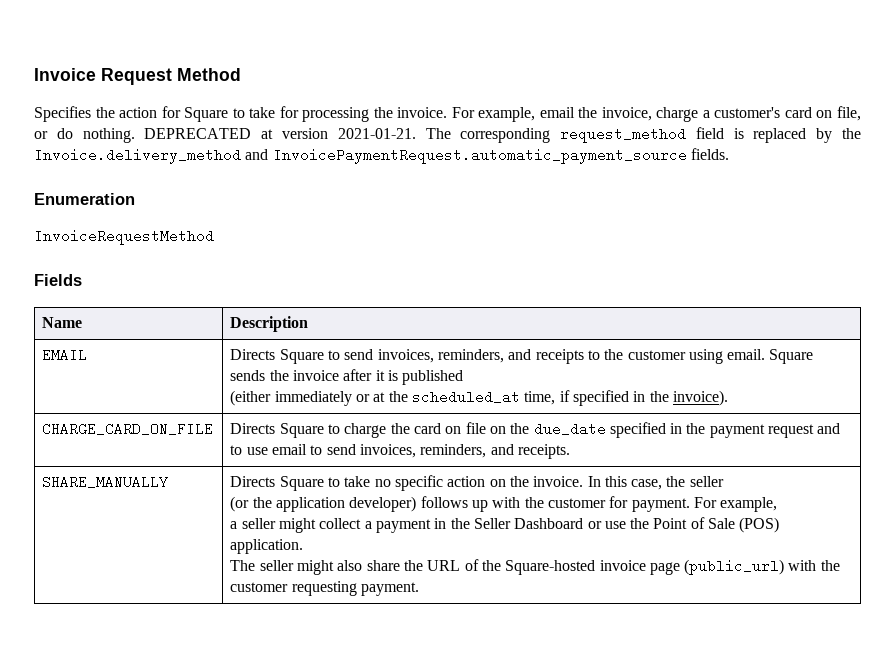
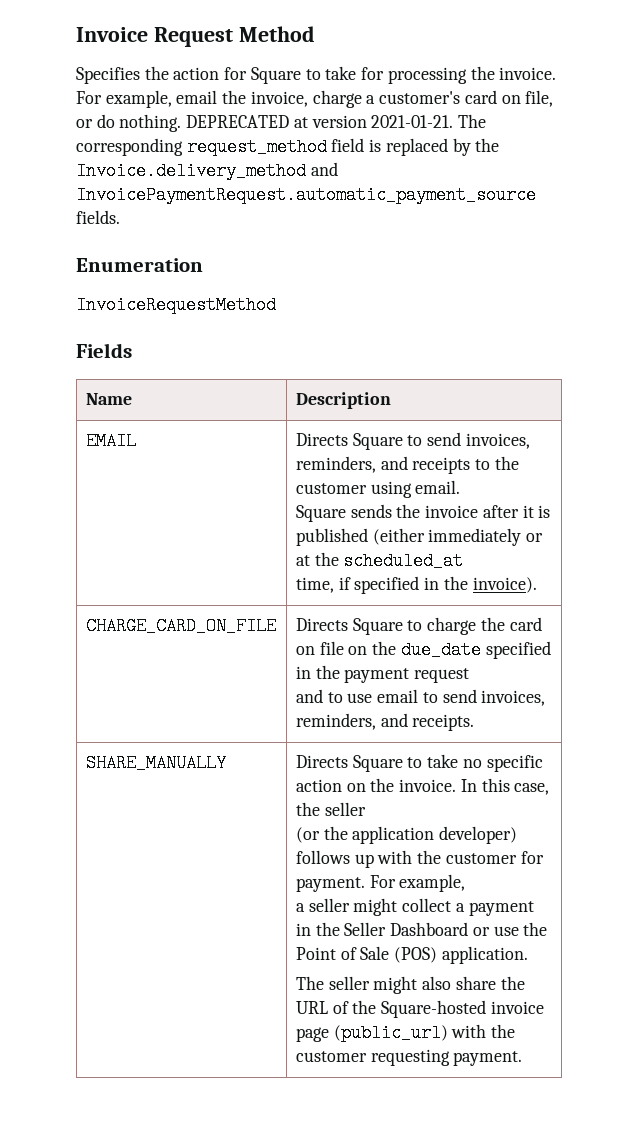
- EMAIL | Directs Square to send invoices, reminders, and receipts to the customer using email. Square sends the invoice after it is published
- (either immediately or at the scheduled_at time, if specified in the invoice).
+ EMAIL | Directs Square to send invoices, reminders, and receipts to the customer using email.
+ Square sends the invoice after it is published (either immediately or at the scheduled_at
+ time, if specified in the invoice).
- CHARGE_CARD_ON_FILE | Directs Square to charge the card on file on the due_date specified in the payment request and to use email to send invoices, reminders, and receipts.
+ CHARGE_CARD_ON_FILE | Directs Square to charge the card on file on the due_date specified in the payment request
+ and to use email to send invoices, reminders, and receipts.

